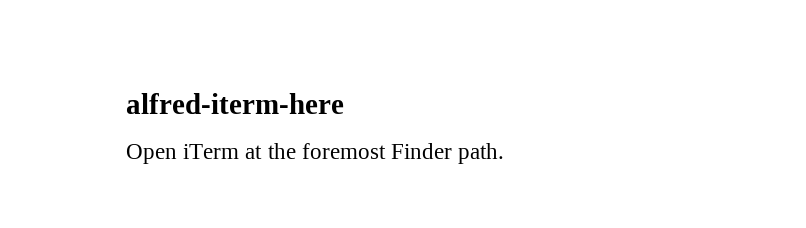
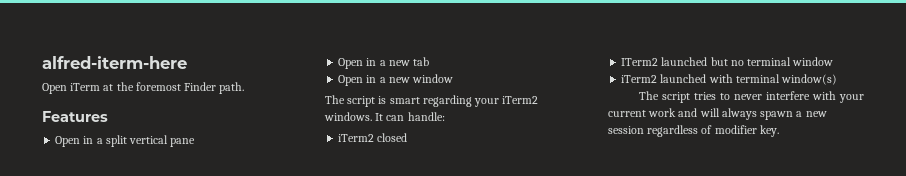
+ Features
+ Open in a split vertical pane
+ Open in a new tab
+ Open in a new window
+ The script is smart regarding your iTerm2 windows. It can handle:
+ iTerm2 closed
+ ITerm2 launched but no terminal window
+ iTerm2 launched with terminal window(s)
+ The script tries to never interfere with your current work and will always spawn a new session regardless of modifier key.

